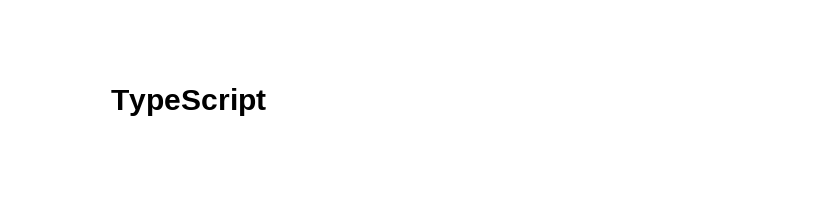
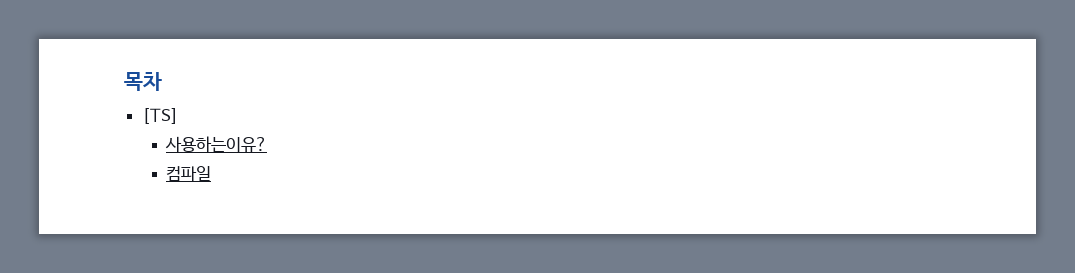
- TypeScript
+ 목차
+ [TS]
+ 사용하는이유?
+ 컴파일

